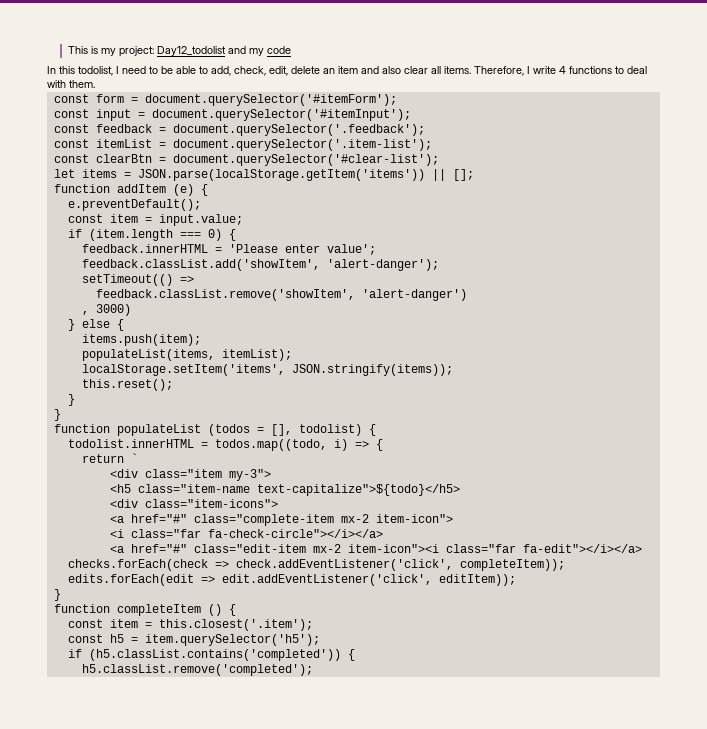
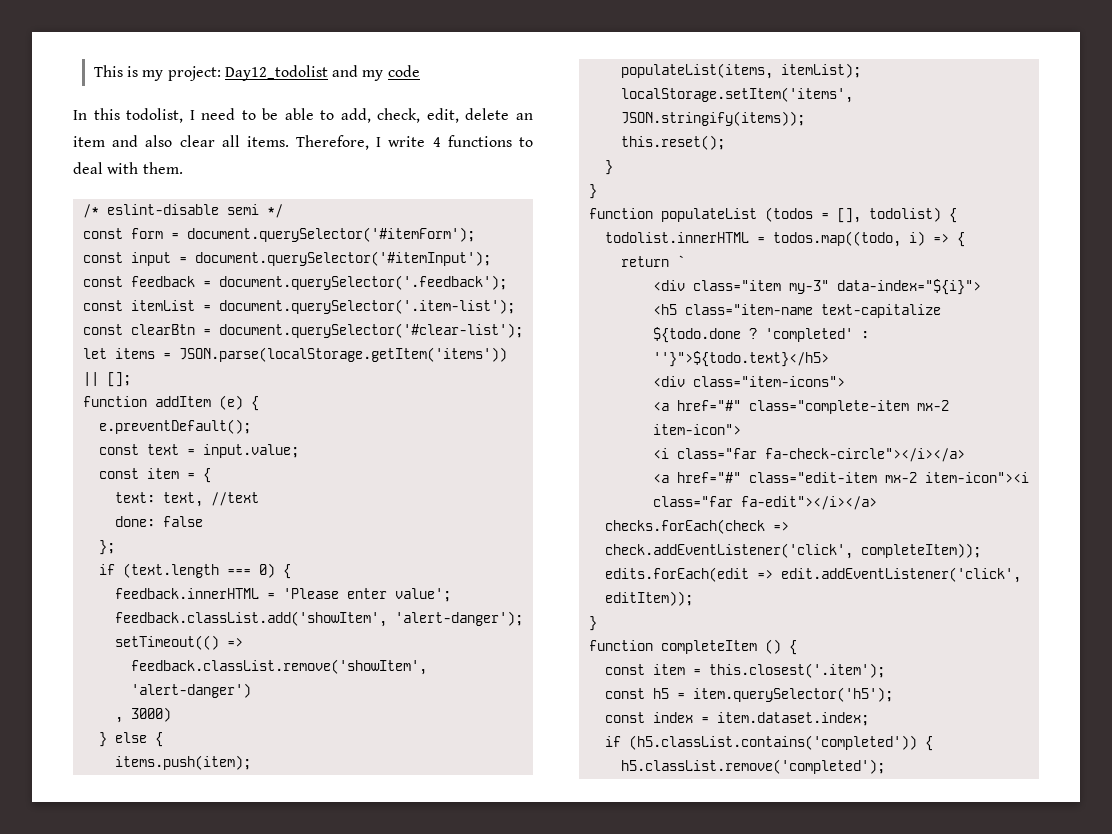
+ /* eslint-disable semi */
- const item = input.value;
+ const text = input.value;
- if (item.length === 0) {
+ const item = {
+ text: text, //text
+ done: false
+ };
+ if (text.length === 0) {
- <div class="item my-3">
+ <div class="item my-3" data-index="${i}">
- <h5 class="item-name text-capitalize">${todo}</h5>
+ <h5 class="item-name text-capitalize ${todo.done ? 'completed' : ''}">${todo.text}</h5>
+ const index = item.dataset.index;

